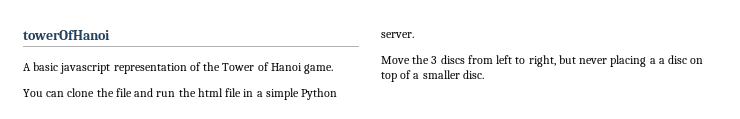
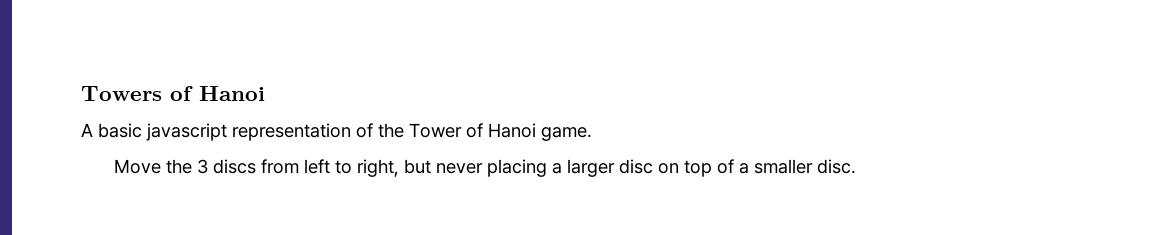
- towerOfHanoi
+ Towers of Hanoi
- You can clone the file and run the html file in a simple Python server.
- Move the 3 discs from left to right, but never placing a a disc on top of a smaller disc.
+ Move the 3 discs from left to right, but never placing a larger disc on top of a smaller disc.

